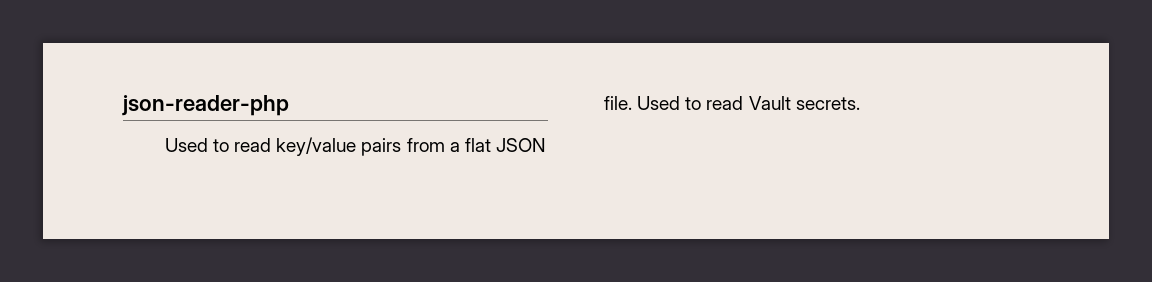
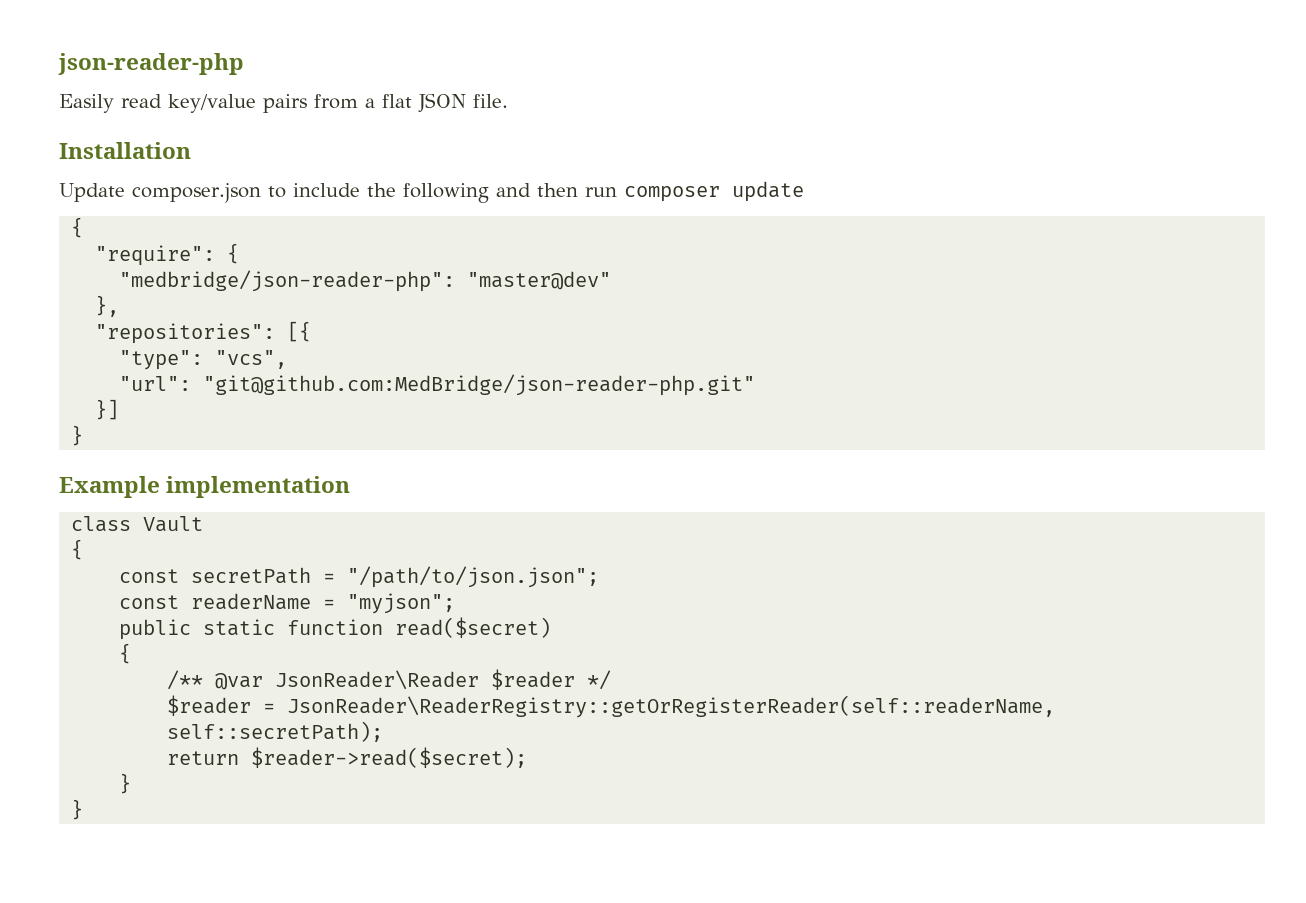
- Used to read key/value pairs from a flat JSON file. Used to read Vault secrets.
+ Easily read key/value pairs from a flat JSON file.
+ Installation
+ Update composer.json to include the following and then run composer update
+ {
+ "require": {
+ "medbridge/json-reader-php": "master@dev"
+ },
+ "repositories": [{
+ "type": "vcs",
+ "url": "git@github.com:MedBridge/json-reader-php.git"
+ }]
+ }
+ Example implementation
+ class Vault
+ {
+ const secretPath = "/path/to/json.json";
+ const readerName = "myjson";
+ public static function read($secret)
+ {
+ /** @var JsonReader\Reader $reader */
+ $reader = JsonReader\ReaderRegistry::getOrRegisterReader(self::readerName, self::secretPath);
+ return $reader->read($secret);
+ }
+ }

